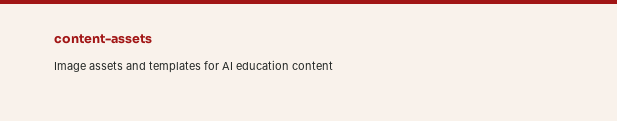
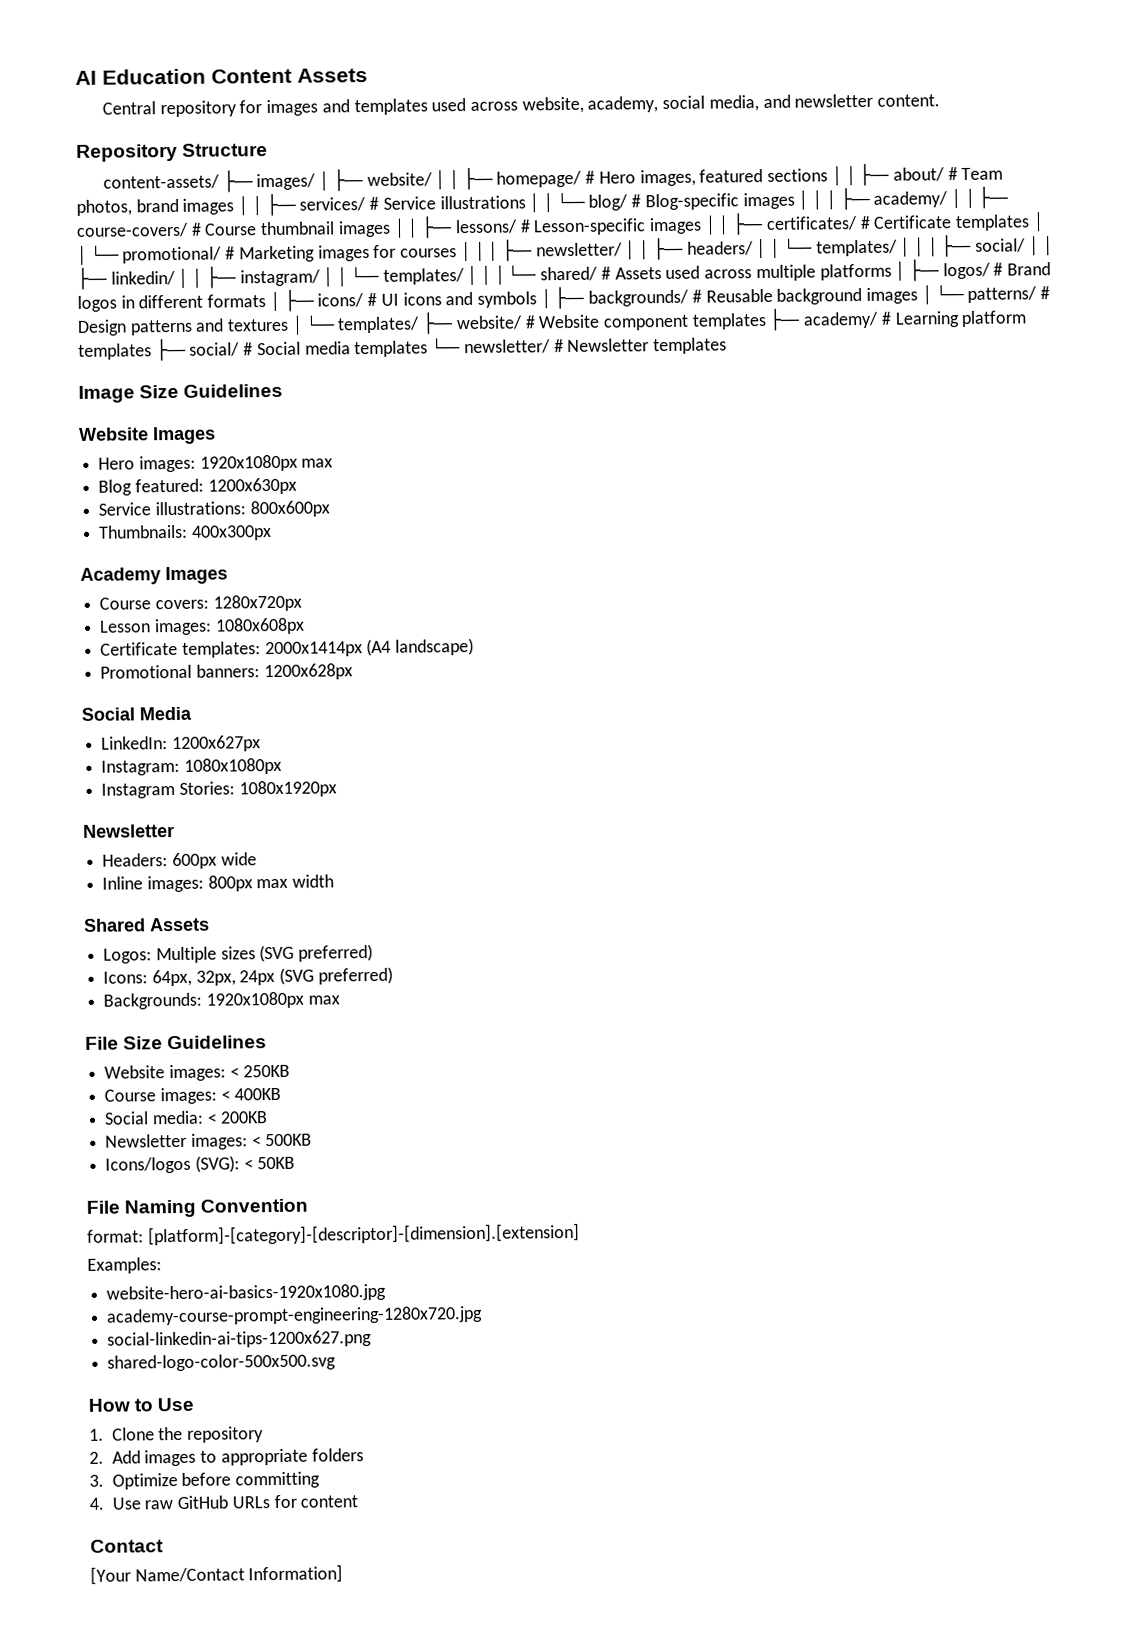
- content-assets
- Image assets and templates for AI education content
+ AI Education Content Assets
+ Central repository for images and templates used across website, academy, social media, and newsletter content.
+ Repository Structure
+ content-assets/ ├── images/ │ ├── website/ │ │ ├── homepage/ # Hero images, featured sections │ │ ├── about/ # Team photos, brand images │ │ ├── services/ # Service illustrations │ │ └── blog/ # Blog-specific images │ │ │ ├── academy/ │ │ ├── course-covers/ # Course thumbnail images │ │ ├── lessons/ # Lesson-specific images │ │ ├── certificates/ # Certificate templates │ │ └── promotional/ # Marketing images for courses │ │ │ ├── newsletter/ │ │ ├── headers/ │ │ └── templates/ │ │ │ ├── social/ │ │ ├── linkedin/ │ │ ├── instagram/ │ │ └── templates/ │ │ │ └── shared/ # Assets used across multiple platforms │ ├── logos/ # Brand logos in different formats │ ├── icons/ # UI icons and symbols │ ├── backgrounds/ # Reusable background images │ └── patterns/ # Design patterns and textures │ └── templates/ ├── website/ # Website component templates ├── academy/ # Learning platform templates ├── social/ # Social media templates └── newsletter/ # Newsletter templates
+ Image Size Guidelines
+ Website Images
+ Hero images: 1920x1080px max
+ Blog featured: 1200x630px
+ Service illustrations: 800x600px
+ Thumbnails: 400x300px
+ Academy Images
+ Course covers: 1280x720px
+ Lesson images: 1080x608px
+ Certificate templates: 2000x1414px (A4 landscape)
+ Promotional banners: 1200x628px
+ Social Media
+ LinkedIn: 1200x627px
+ Instagram: 1080x1080px
+ Instagram Stories: 1080x1920px
+ Newsletter
+ Headers: 600px wide
+ Inline images: 800px max width
+ Shared Assets
+ Logos: Multiple sizes (SVG preferred)
+ Icons: 64px, 32px, 24px (SVG preferred)
+ Backgrounds: 1920x1080px max
+ File Size Guidelines
+ Website images: < 250KB
+ Course images: < 400KB
+ Social media: < 200KB
+ Newsletter images: < 500KB
+ Icons/logos (SVG): < 50KB
+ File Naming Convention
+ format: [platform]-[category]-[descriptor]-[dimension].[extension]
+ Examples:
+ website-hero-ai-basics-1920x1080.jpg
+ academy-course-prompt-engineering-1280x720.jpg
+ social-linkedin-ai-tips-1200x627.png
+ shared-logo-color-500x500.svg
+ How to Use
+ 1. Clone the repository
+ 2. Add images to appropriate folders
+ 3. Optimize before committing
+ 4. Use raw GitHub URLs for content
+ Contact
+ [Your Name/Contact Information]

